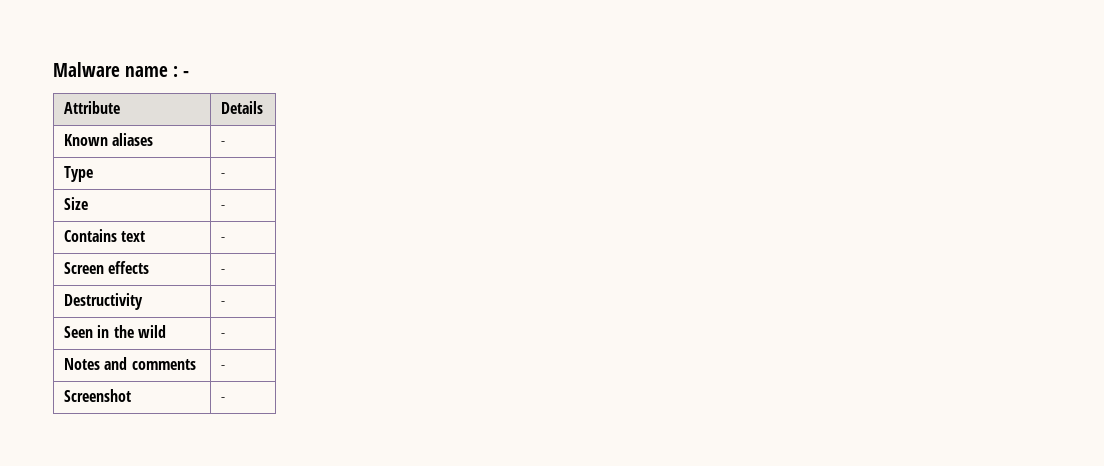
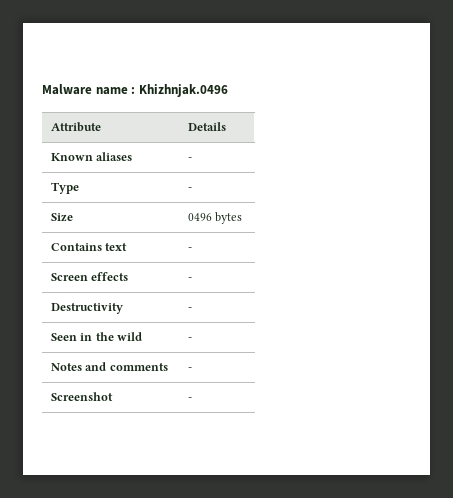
- Malware name : -
+ Malware name : Khizhnjak.0496
- Size | -
+ Size | 0496 bytes

